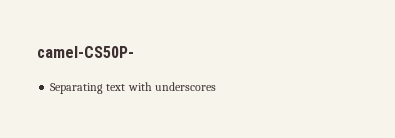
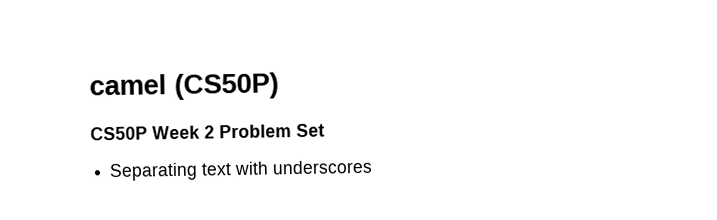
- camel-CS50P-
+ camel (CS50P)
+ CS50P Week 2 Problem Set

